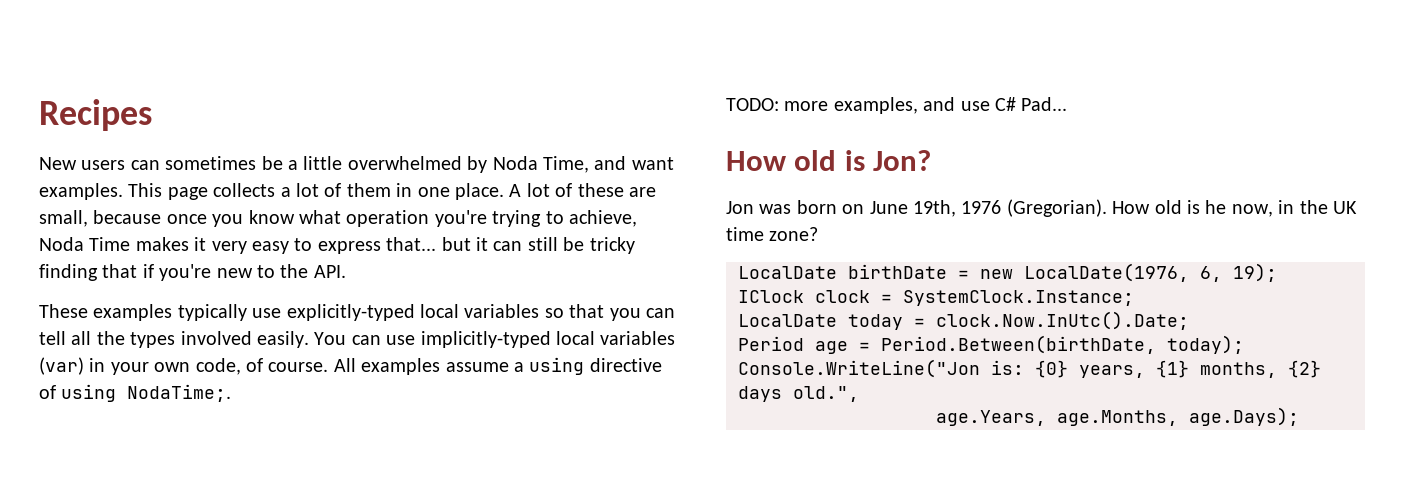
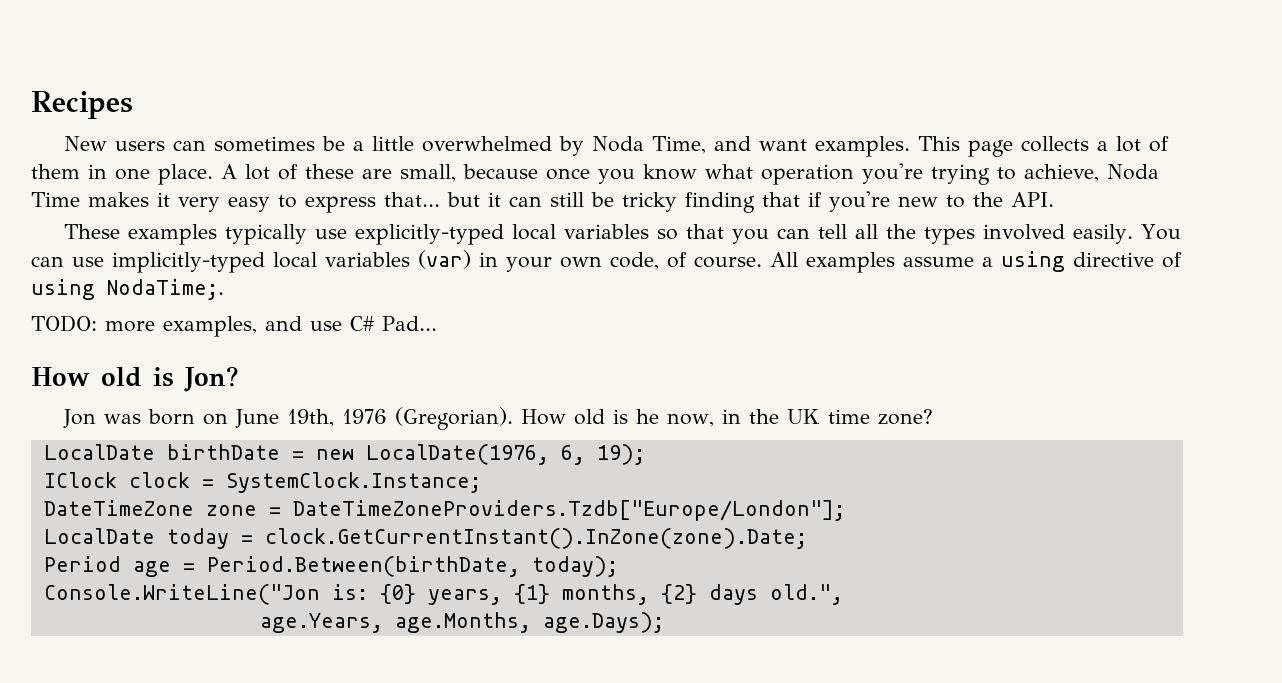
+ DateTimeZone zone = DateTimeZoneProviders.Tzdb["Europe/London"];
- LocalDate today = clock.Now.InUtc().Date;
+ LocalDate today = clock.GetCurrentInstant().InZone(zone).Date;

